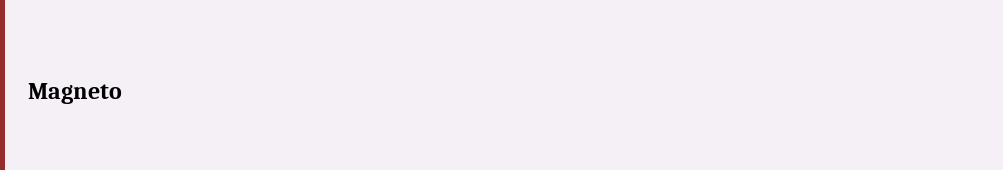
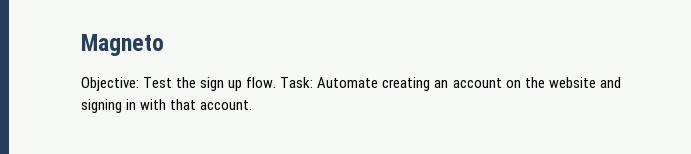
+ Objective: Test the sign up flow. Task: Automate creating an account on the website and signing in with that account.

